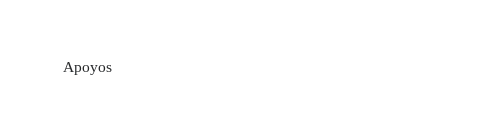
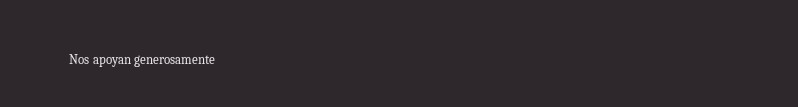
- Apoyos
+ Nos apoyan generosamente

